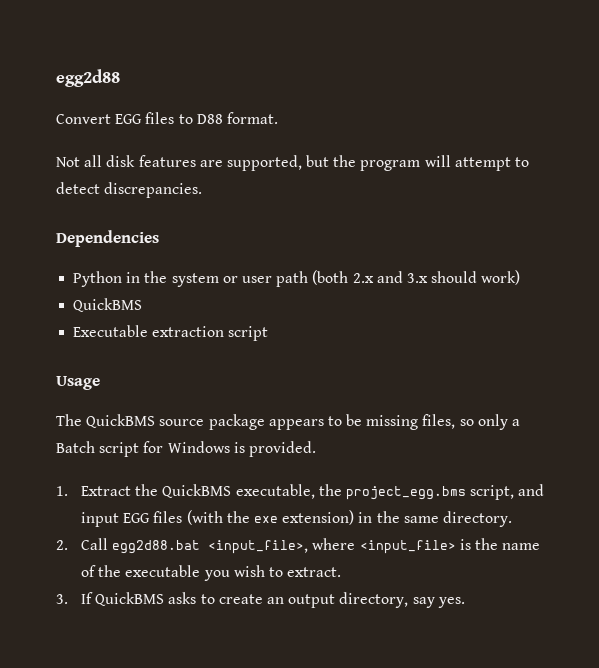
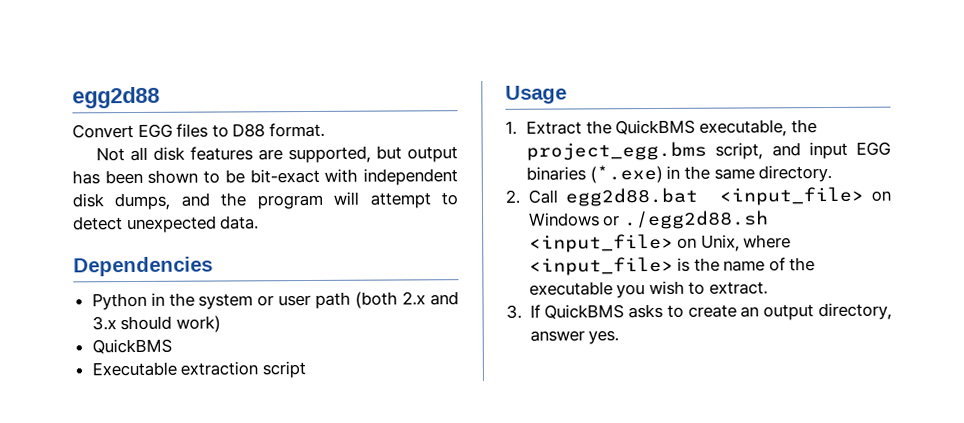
- Not all disk features are supported, but the program will attempt to detect discrepancies.
+ Not all disk features are supported, but output has been shown to be bit-exact with independent disk dumps, and the program will attempt to detect unexpected data.
- The QuickBMS source package appears to be missing files, so only a Batch script for Windows is provided.
- 1. Extract the QuickBMS executable, the project_egg.bms script, and input EGG files (with the exe extension) in the same directory.
+ 1. Extract the QuickBMS executable, the project_egg.bms script, and input EGG binaries (*.exe) in the same directory.
- 2. Call egg2d88.bat <input_file>, where <input_file> is the name of the executable you wish to extract.
+ 2. Call egg2d88.bat <input_file> on Windows or ./egg2d88.sh <input_file> on Unix, where <input_file> is the name of the executable you wish to extract.
- 3. If QuickBMS asks to create an output directory, say yes.
+ 3. If QuickBMS asks to create an output directory, answer yes.

